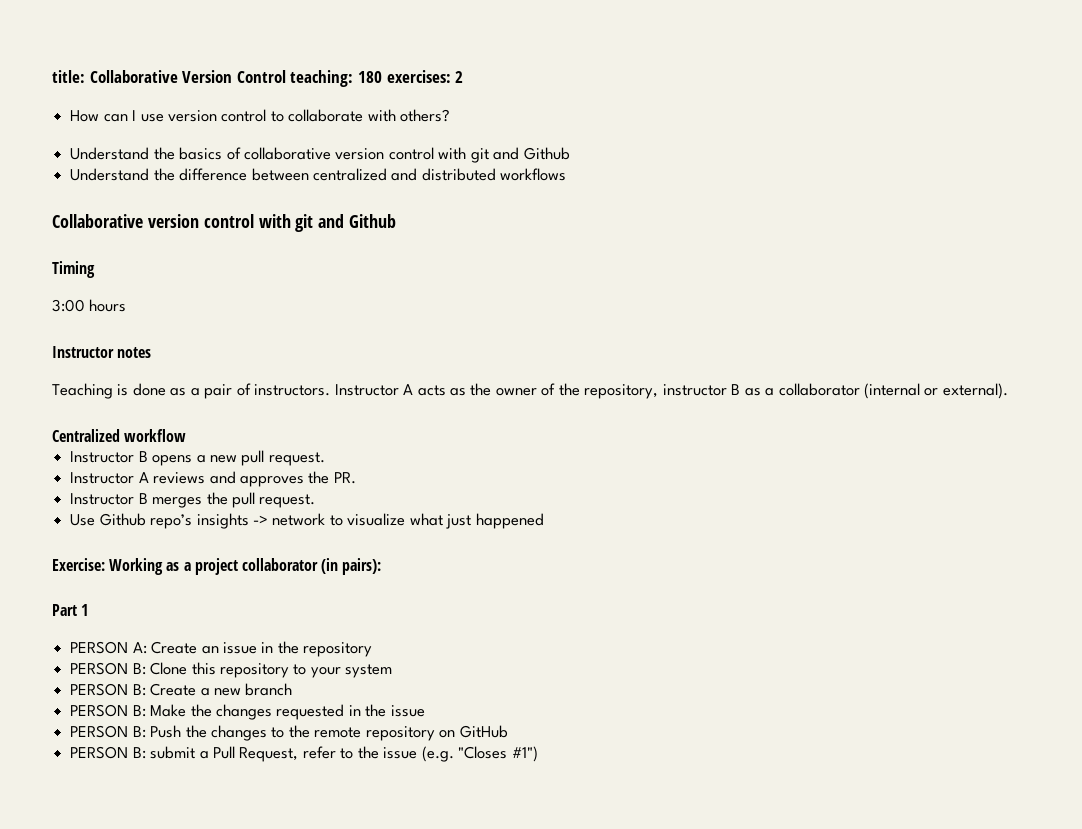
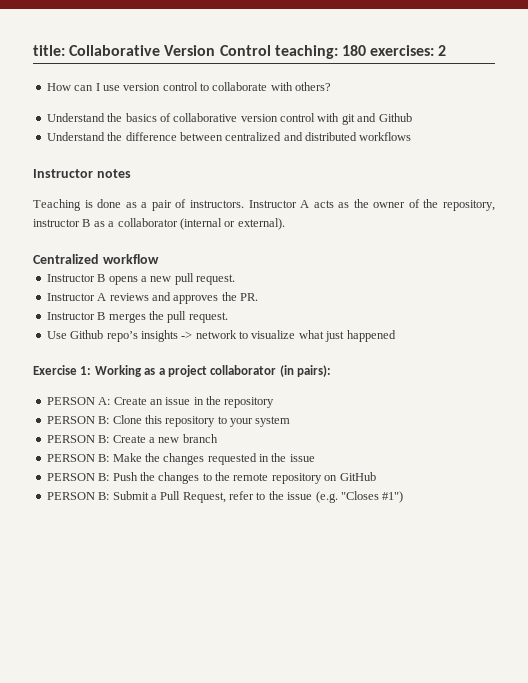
- Collaborative version control with git and Github
- Timing
- 3:00 hours
- Exercise: Working as a project collaborator (in pairs):
+ Exercise 1: Working as a project collaborator (in pairs):
- Part 1
- PERSON B: submit a Pull Request, refer to the issue (e.g. "Closes #1")
+ PERSON B: Submit a Pull Request, refer to the issue (e.g. "Closes #1")

